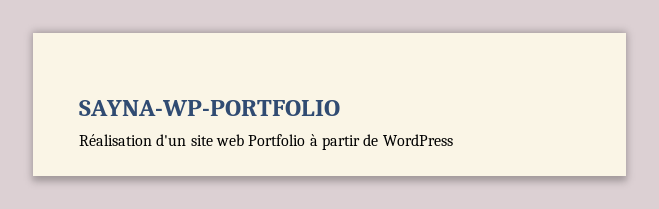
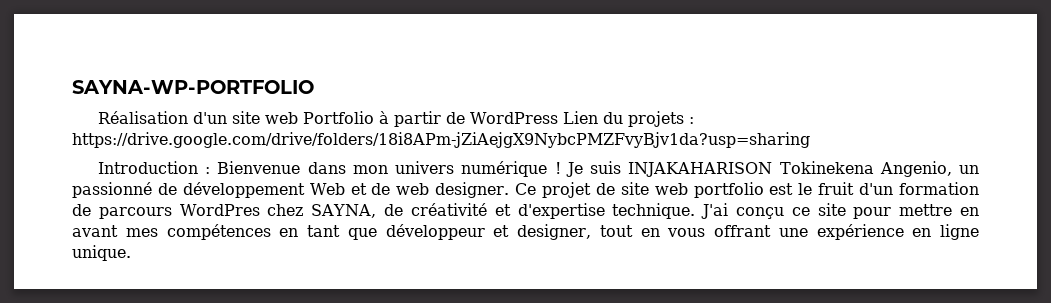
- Réalisation d'un site web Portfolio à partir de WordPress
+ Réalisation d'un site web Portfolio à partir de WordPress Lien du projets : https://drive.google.com/drive/folders/18i8APm-jZiAejgX9NybcPMZFvyBjv1da?usp=sharing
+ Introduction : Bienvenue dans mon univers numérique ! Je suis INJAKAHARISON Tokinekena Angenio, un passionné de développement Web et de web designer. Ce projet de site web portfolio est le fruit d'un formation de parcours WordPres chez SAYNA, de créativité et d'expertise technique. J'ai conçu ce site pour mettre en avant mes compétences en tant que développeur et designer, tout en vous offrant une expérience en ligne unique.

